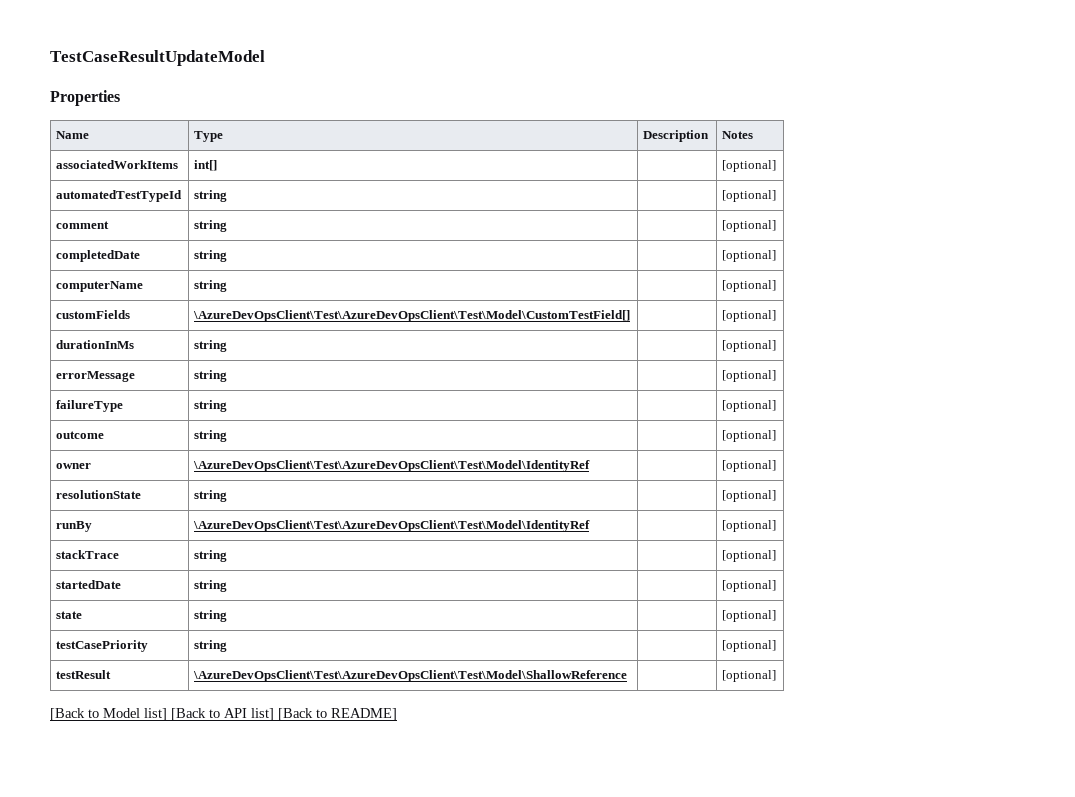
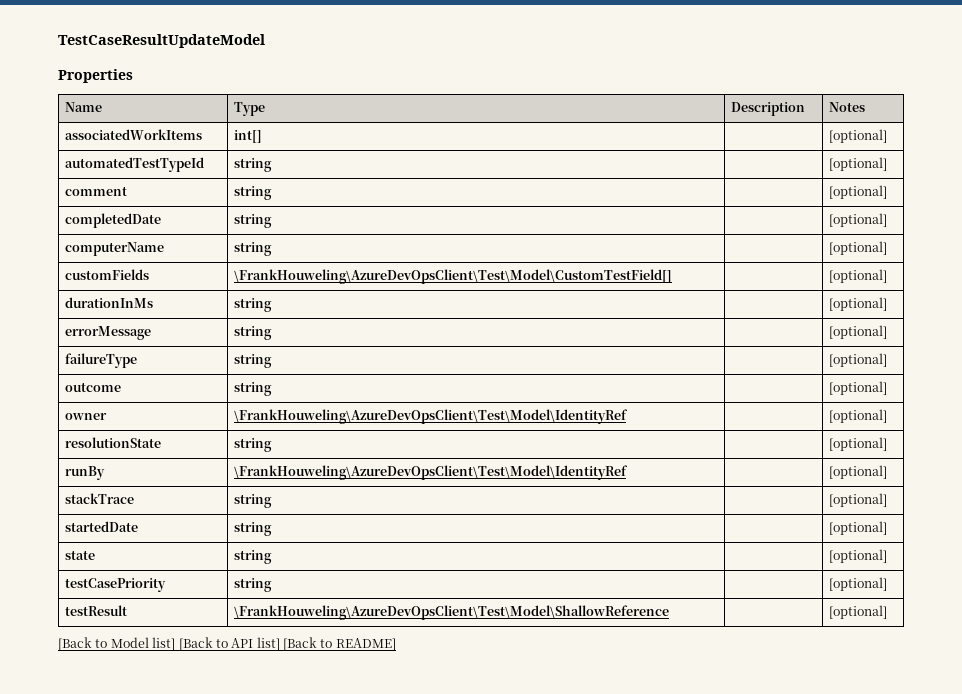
- customFields | \AzureDevOpsClient\Test\AzureDevOpsClient\Test\Model\CustomTestField[] | | [optional]
+ customFields | \FrankHouweling\AzureDevOpsClient\Test\Model\CustomTestField[] | | [optional]
- owner | \AzureDevOpsClient\Test\AzureDevOpsClient\Test\Model\IdentityRef | | [optional]
+ owner | \FrankHouweling\AzureDevOpsClient\Test\Model\IdentityRef | | [optional]
- runBy | \AzureDevOpsClient\Test\AzureDevOpsClient\Test\Model\IdentityRef | | [optional]
+ runBy | \FrankHouweling\AzureDevOpsClient\Test\Model\IdentityRef | | [optional]
- testResult | \AzureDevOpsClient\Test\AzureDevOpsClient\Test\Model\ShallowReference | | [optional]
+ testResult | \FrankHouweling\AzureDevOpsClient\Test\Model\ShallowReference | | [optional]

